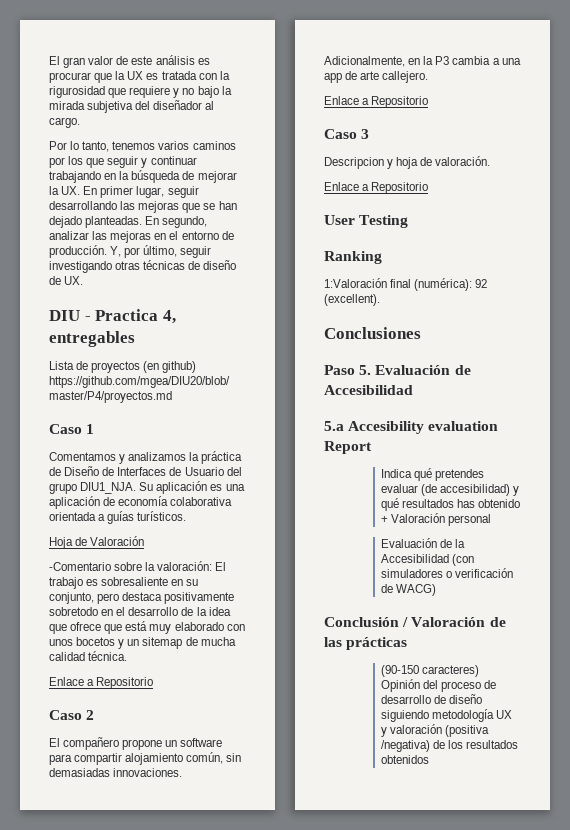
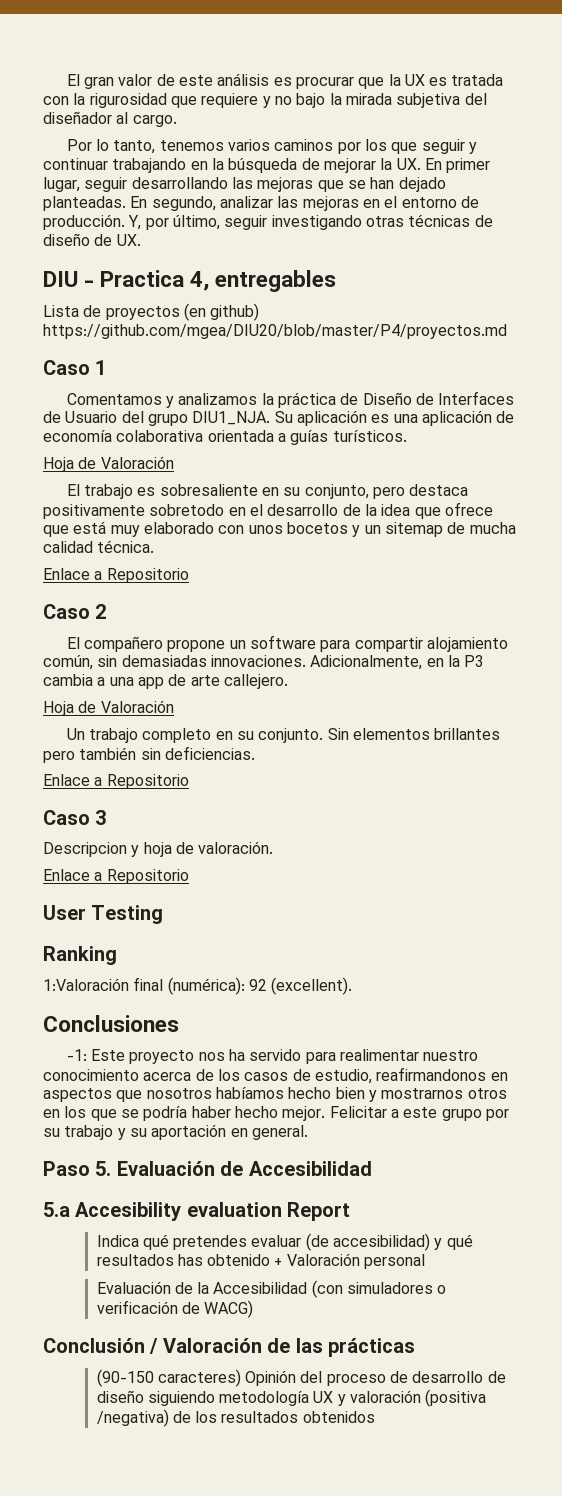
- -Comentario sobre la valoración: El trabajo es sobresaliente en su conjunto, pero destaca positivamente sobretodo en el desarrollo de la idea que ofrece que está muy elaborado con unos bocetos y un sitemap de mucha calidad técnica.
+ El trabajo es sobresaliente en su conjunto, pero destaca positivamente sobretodo en el desarrollo de la idea que ofrece que está muy elaborado con unos bocetos y un sitemap de mucha calidad técnica.
  Adicionalmente, en la P3 cambia a una app de arte callejero.
+ Hoja de Valoración
+ Un trabajo completo en su conjunto. Sin elementos brillantes pero también sin deficiencias.
+ -1: Este proyecto nos ha servido para realimentar nuestro conocimiento acerca de los casos de estudio, reafirmandonos en aspectos que nosotros habíamos hecho bien y mostrarnos otros en los que se podría haber hecho mejor. Felicitar a este grupo por su trabajo y su aportación en general.

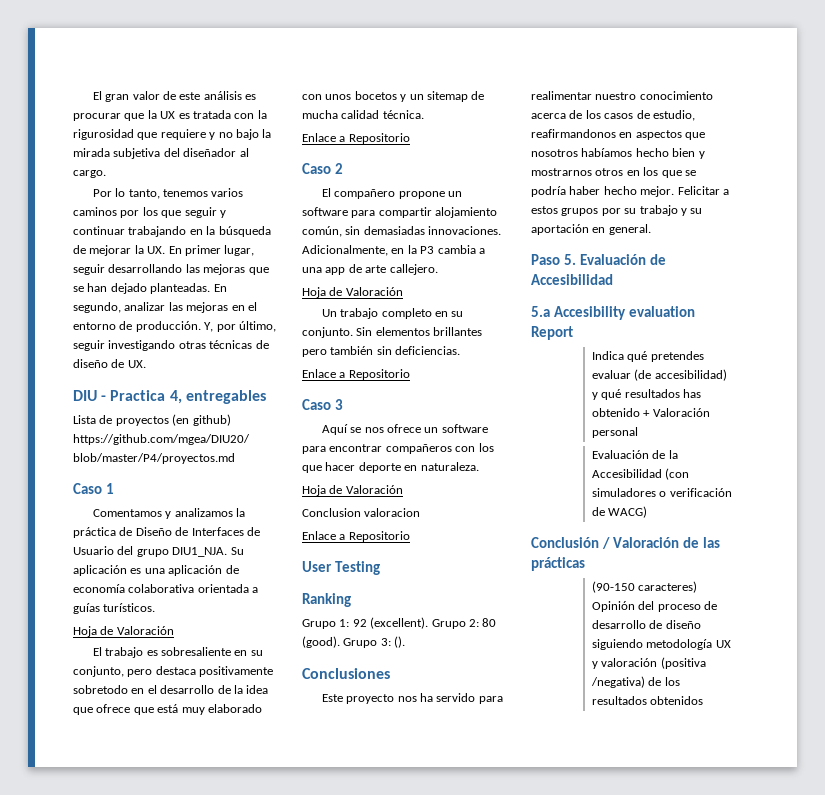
- Descripcion y hoja de valoración.
+ Aquí se nos ofrece un software para encontrar compañeros con los que hacer deporte en naturaleza.
+ Hoja de Valoración
+ Conclusion valoracion
- 1:Valoración final (numérica): 92 (excellent).
+ Grupo 1: 92 (excellent). Grupo 2: 80 (good). Grupo 3: ().
- -1: Este proyecto nos ha servido para realimentar nuestro conocimiento acerca de los casos de estudio, reafirmandonos en aspectos que nosotros habíamos hecho bien y mostrarnos otros en los que se podría haber hecho mejor.
+ Este proyecto nos ha servido para realimentar nuestro conocimiento acerca de los casos de estudio, reafirmandonos en aspectos que nosotros habíamos hecho bien y mostrarnos otros en los que se podría haber hecho mejor.
- Felicitar a este grupo por su trabajo y su aportación en general.
+ Felicitar a estos grupos por su trabajo y su aportación en general.

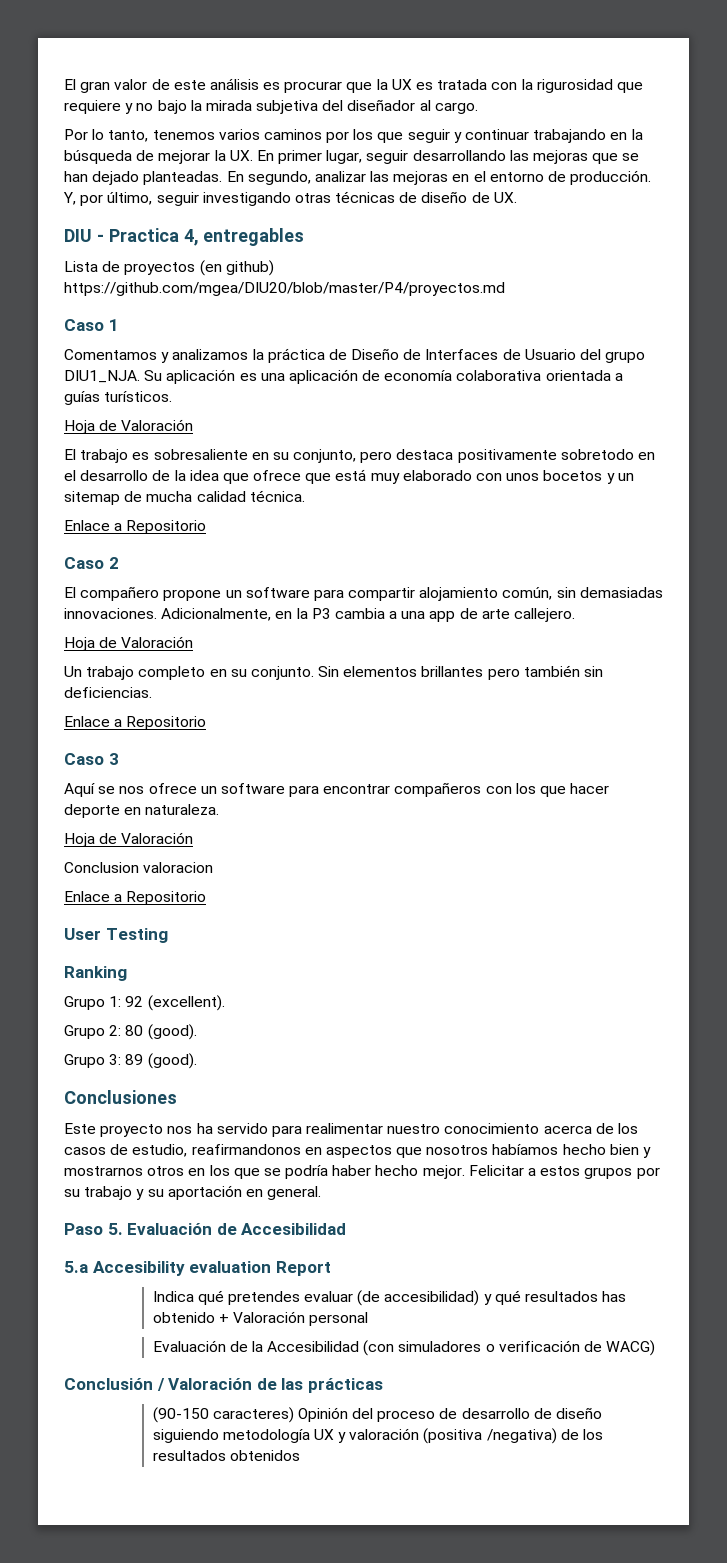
- Grupo 1: 92 (excellent). Grupo 2: 80 (good). Grupo 3: ().
+ Grupo 1: 92 (excellent).
+ Grupo 2: 80 (good).
+ Grupo 3: 89 (good).

